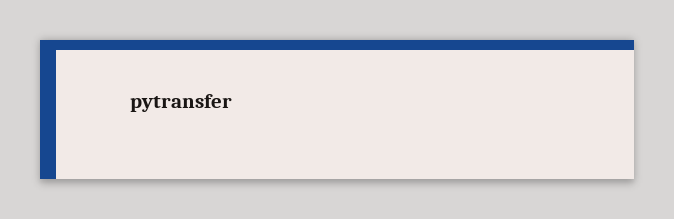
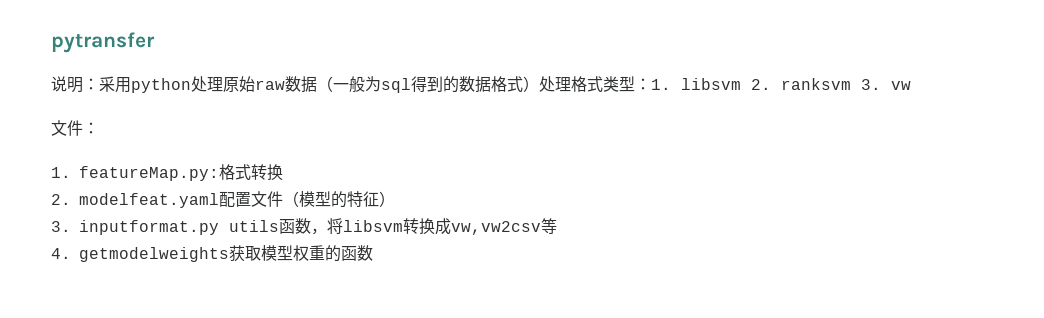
+ 说明：采用python处理原始raw数据（一般为sql得到的数据格式）处理格式类型：1. libsvm 2. ranksvm 3. vw
+ 文件：
+ 1. featureMap.py:格式转换
+ 2. modelfeat.yaml配置文件（模型的特征）
+ 3. inputformat.py utils函数，将libsvm转换成vw,vw2csv等
+ 4. getmodelweights获取模型权重的函数

